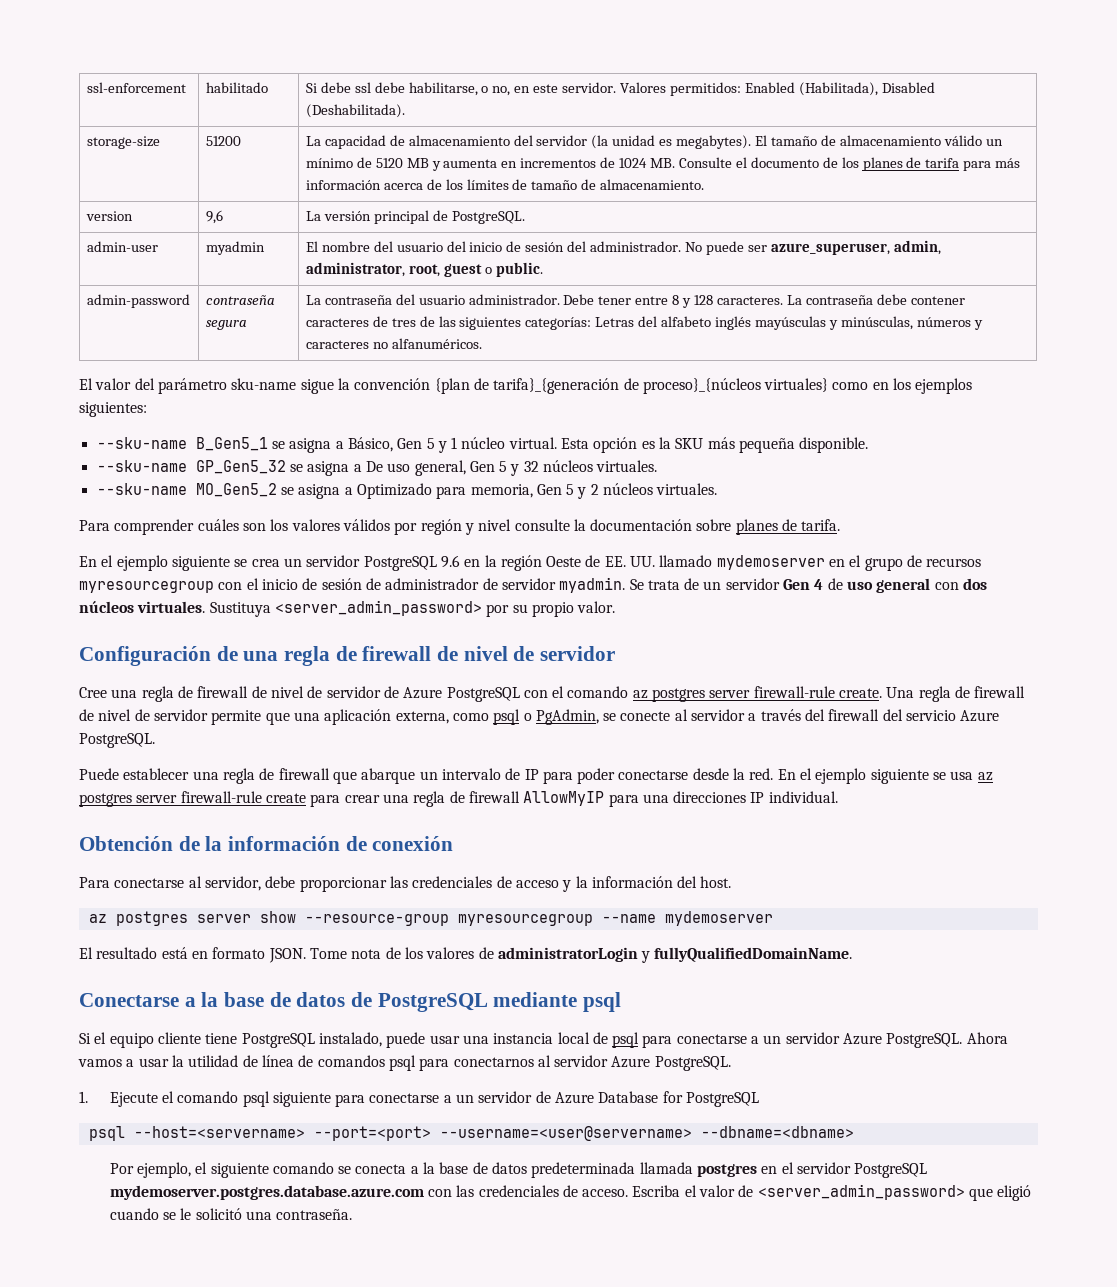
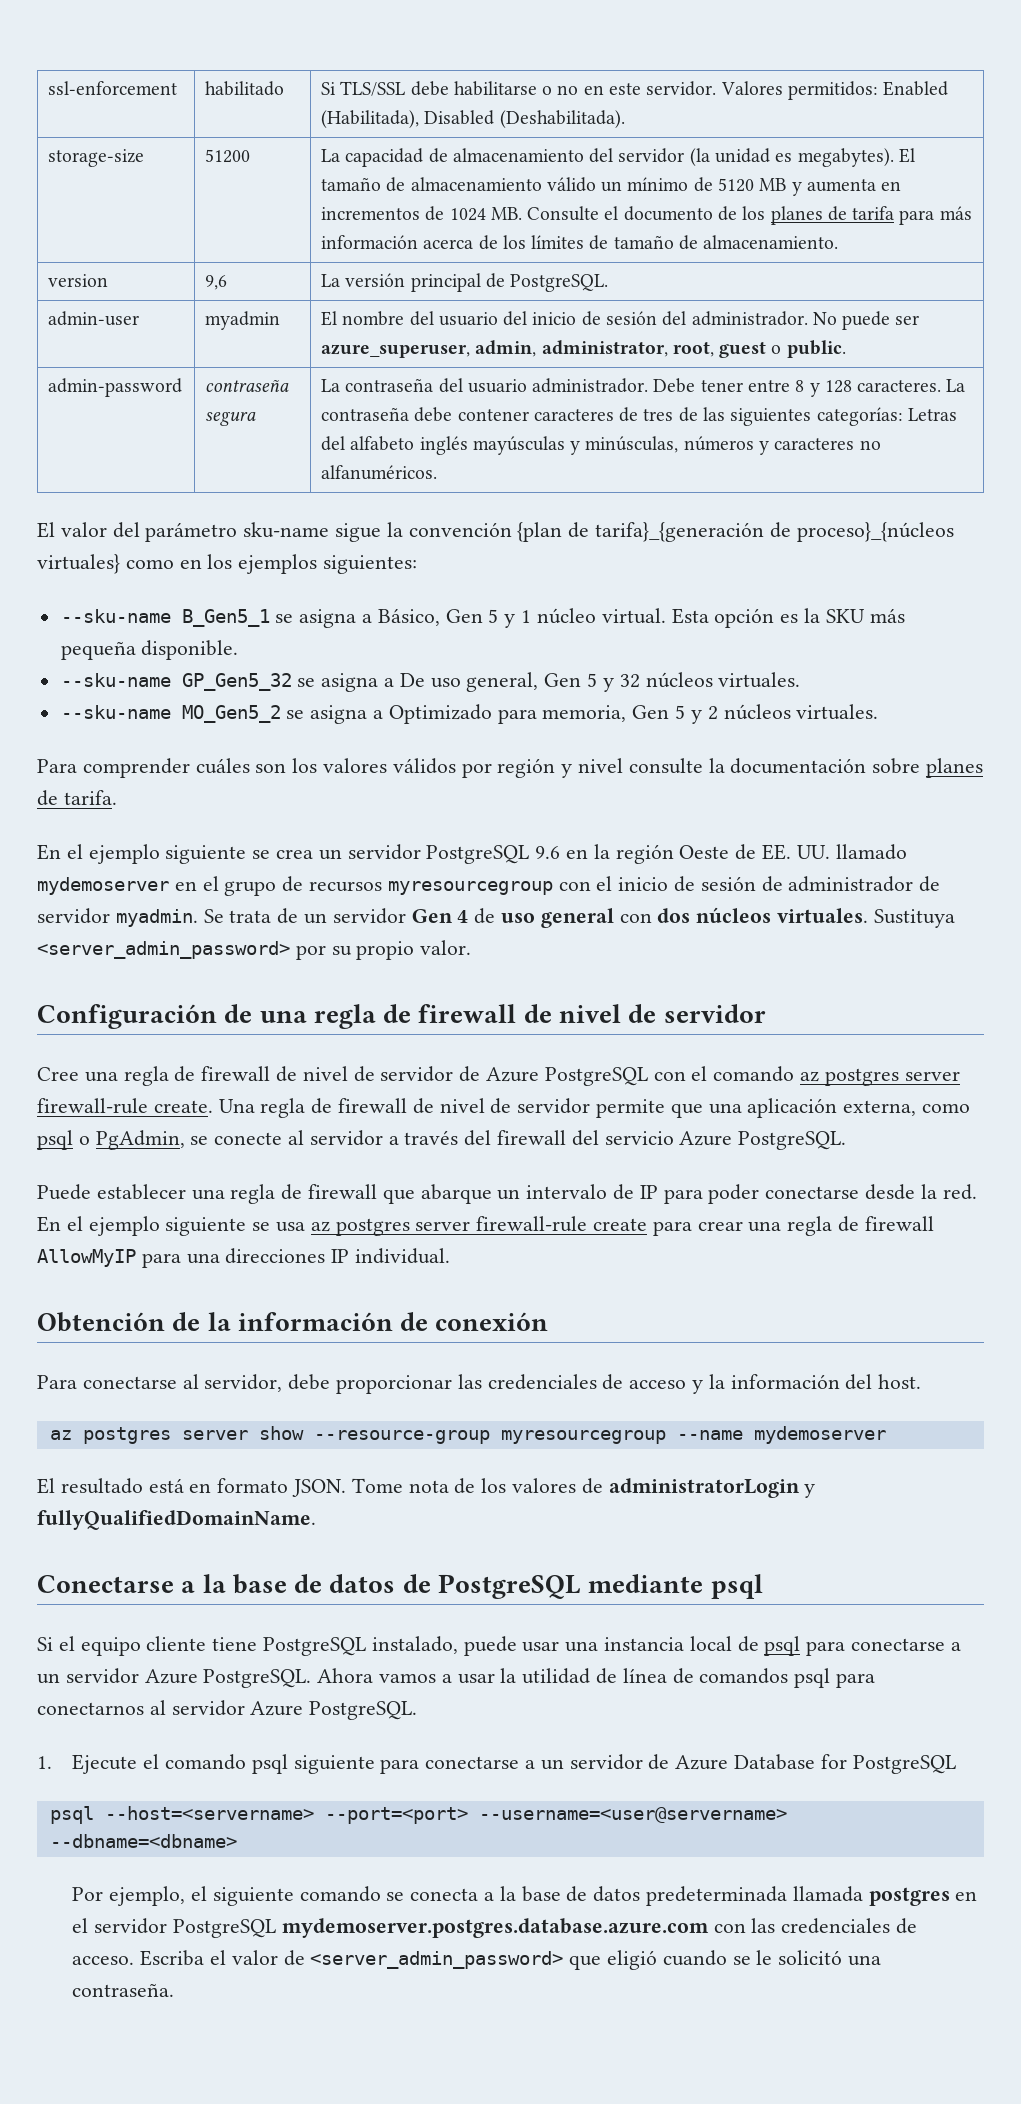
- ssl-enforcement | habilitado | Si debe ssl debe habilitarse, o no, en este servidor. Valores permitidos: Enabled (Habilitada), Disabled (Deshabilitada).
+ ssl-enforcement | habilitado | Si TLS/SSL debe habilitarse o no en este servidor. Valores permitidos: Enabled (Habilitada), Disabled (Deshabilitada).

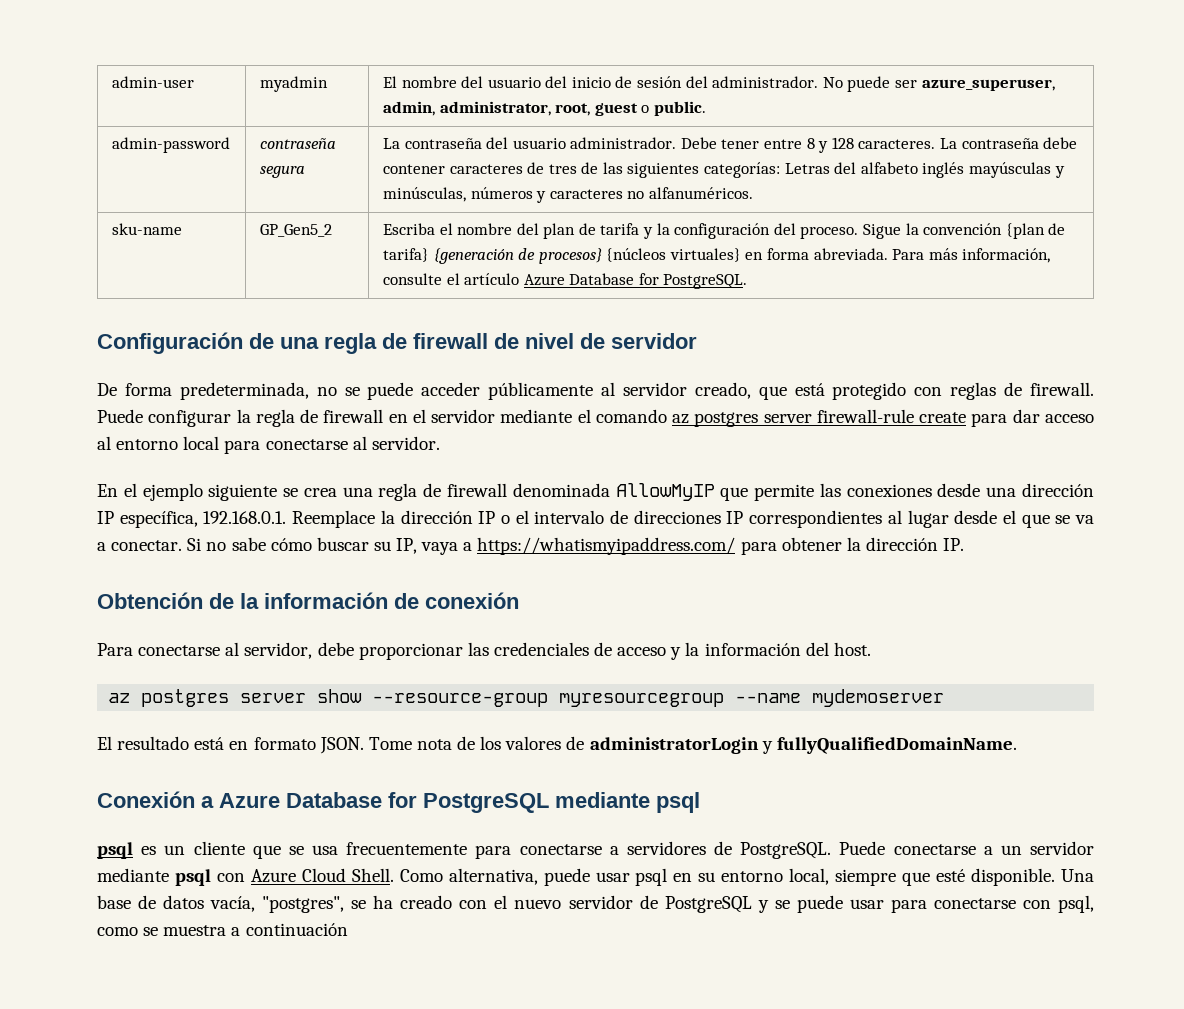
- ssl-enforcement | habilitado | Si TLS/SSL debe habilitarse o no en este servidor. Valores permitidos: Enabled (Habilitada), Disabled (Deshabilitada).
- storage-size | 51200 | La capacidad de almacenamiento del servidor (la unidad es megabytes). El tamaño de almacenamiento válido un mínimo de 5120 MB y aumenta en incrementos de 1024 MB. Consulte el documento de los planes de tarifa para más información acerca de los límites de tamaño de almacenamiento.
- version | 9,6 | La versión principal de PostgreSQL.
- El valor del parámetro sku-name sigue la convención {plan de tarifa}_{generación de proceso}_{núcleos virtuales} como en los ejemplos siguientes:
- --sku-name B_Gen5_1 se asigna a Básico, Gen 5 y 1 núcleo virtual. Esta opción es la SKU más pequeña disponible.
- --sku-name GP_Gen5_32 se asigna a De uso general, Gen 5 y 32 núcleos virtuales.
- --sku-name MO_Gen5_2 se asigna a Optimizado para memoria, Gen 5 y 2 núcleos virtuales.
- Para comprender cuáles son los valores válidos por región y nivel consulte la documentación sobre planes de tarifa.
- En el ejemplo siguiente se crea un servidor PostgreSQL 9.6 en la región Oeste de EE. UU. llamado mydemoserver en el grupo de recursos myresourcegroup con el inicio de sesión de administrador de servidor myadmin. Se trata de un servidor Gen 4 de uso general con dos núcleos virtuales. Sustituya <server_admin_password> por su propio valor.
+ sku-name | GP_Gen5_2 | Escriba el nombre del plan de tarifa y la configuración del proceso. Sigue la convención {plan de tarifa} {generación de procesos} {núcleos virtuales} en forma abreviada. Para más información, consulte el artículo Azure Database for PostgreSQL.
- Cree una regla de firewall de nivel de servidor de Azure PostgreSQL con el comando az postgres server firewall-rule create. Una regla de firewall de nivel de servidor permite que una aplicación externa, como psql o PgAdmin, se conecte al servidor a través del firewall del servicio Azure PostgreSQL.
- Puede establecer una regla de firewall que abarque un intervalo de IP para poder conectarse desde la red. En el ejemplo siguiente se usa az postgres server firewall-rule create para crear una regla de firewall AllowMyIP para una direcciones IP individual.
+ De forma predeterminada, no se puede acceder públicamente al servidor creado, que está protegido con reglas de firewall. Puede configurar la regla de firewall en el servidor mediante el comando az postgres server firewall-rule create para dar acceso al entorno local para conectarse al servidor.
+ En el ejemplo siguiente se crea una regla de firewall denominada AllowMyIP que permite las conexiones desde una dirección IP específica, 192.168.0.1. Reemplace la dirección IP o el intervalo de direcciones IP correspondientes al lugar desde el que se va a conectar. Si no sabe cómo buscar su IP, vaya a https://whatismyipaddress.com/ para obtener la dirección IP.
- Conectarse a la base de datos de PostgreSQL mediante psql
- Si el equipo cliente tiene PostgreSQL instalado, puede usar una instancia local de psql para conectarse a un servidor Azure PostgreSQL. Ahora vamos a usar la utilidad de línea de comandos psql para conectarnos al servidor Azure PostgreSQL.
- 1. Ejecute el comando psql siguiente para conectarse a un servidor de Azure Database for PostgreSQL
- psql --host=<servername> --port=<port> --username=<user@servername> --dbname=<dbname>
- Por ejemplo, el siguiente comando se conecta a la base de datos predeterminada llamada postgres en el servidor PostgreSQL mydemoserver.postgres.database.azure.com con las credenciales de acceso. Escriba el valor de <server_admin_password> que eligió cuando se le solicitó una contraseña.
+ Conexión a Azure Database for PostgreSQL mediante psql
+ psql es un cliente que se usa frecuentemente para conectarse a servidores de PostgreSQL. Puede conectarse a un servidor mediante psql con Azure Cloud Shell. Como alternativa, puede usar psql en su entorno local, siempre que esté disponible. Una base de datos vacía, "postgres", se ha creado con el nuevo servidor de PostgreSQL y se puede usar para conectarse con psql, como se muestra a continuación

